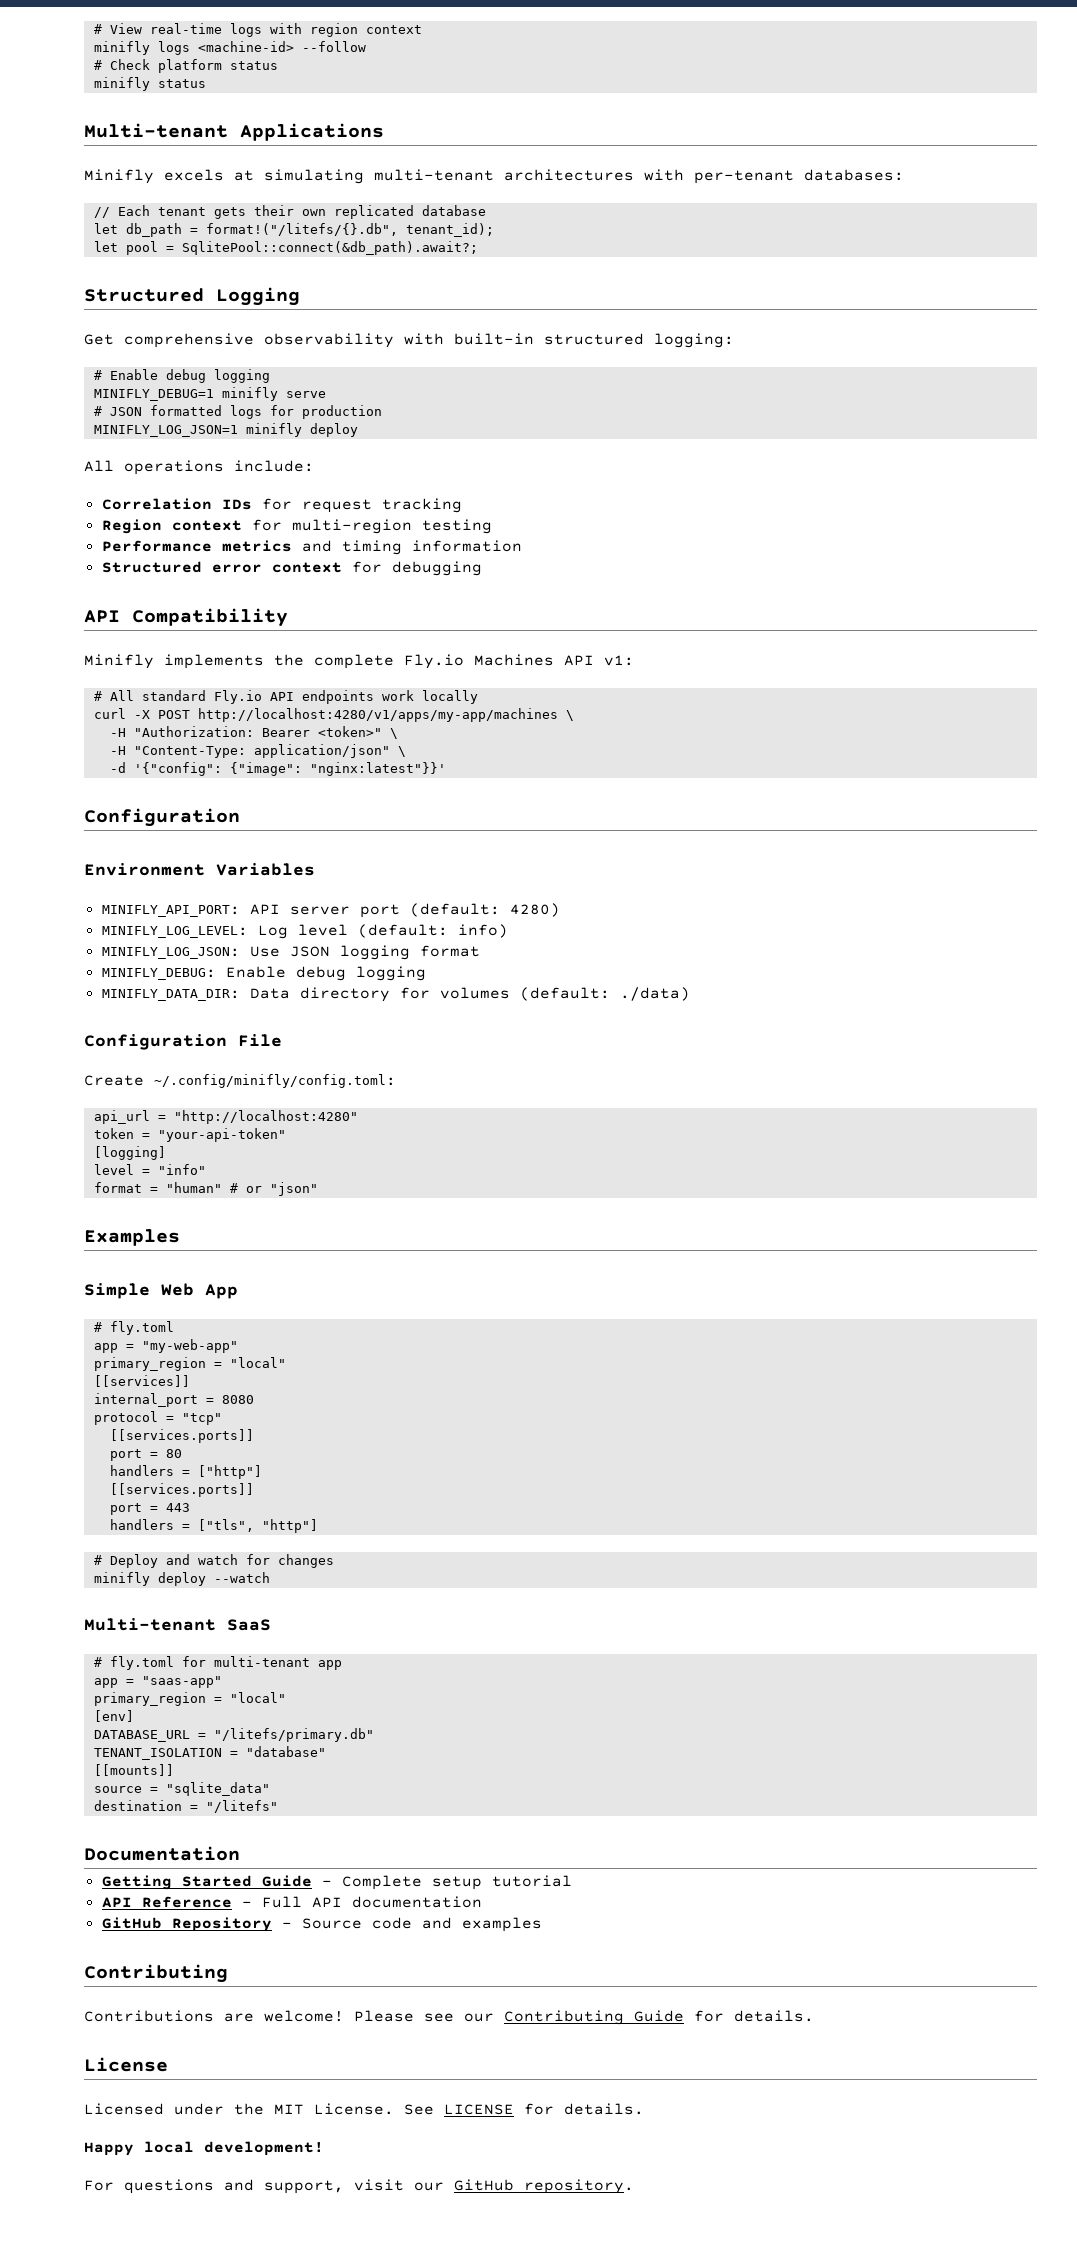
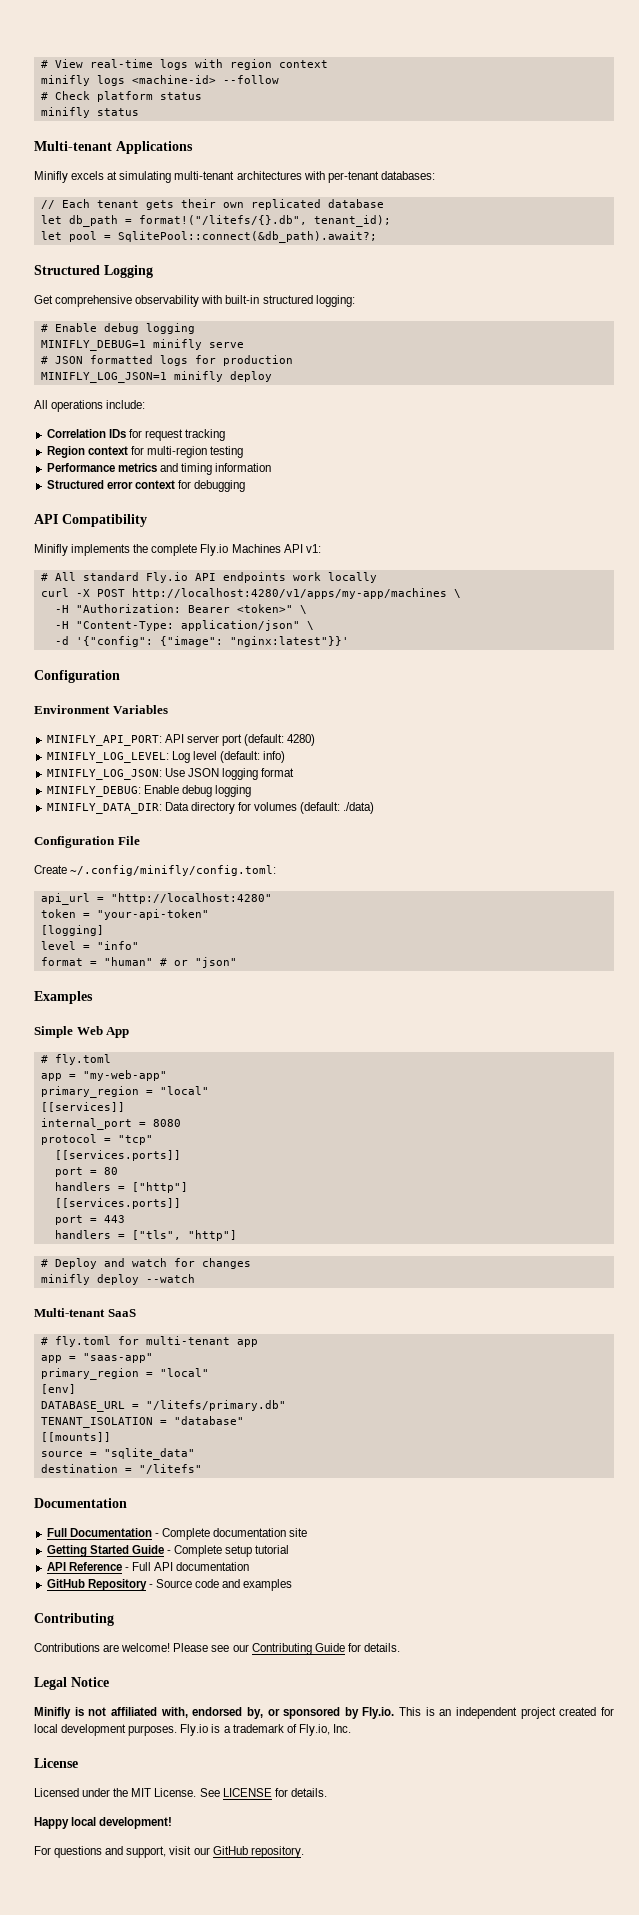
+ Full Documentation - Complete documentation site
+ Legal Notice
+ Minifly is not affiliated with, endorsed by, or sponsored by Fly.io. This is an independent project created for local development purposes. Fly.io is a trademark of Fly.io, Inc.

